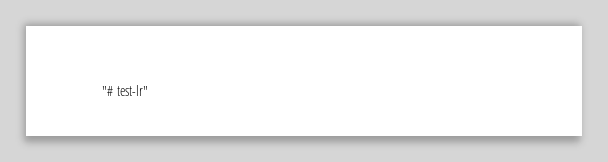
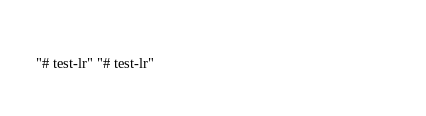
- "# test-lr"
+ "# test-lr" "# test-lr"

